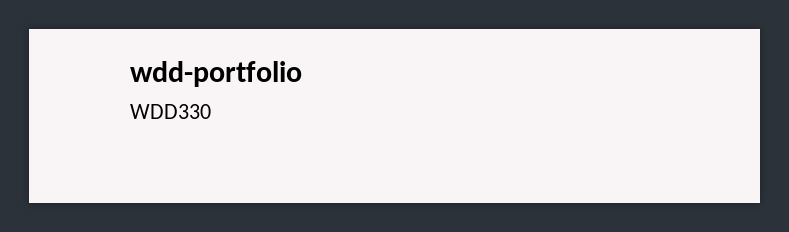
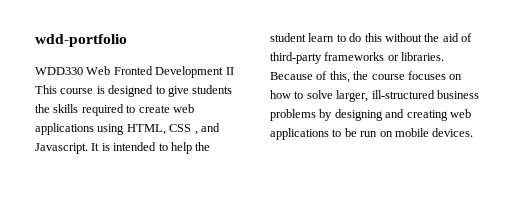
- WDD330
+ WDD330 Web Fronted Development II This course is designed to give students the skills required to create web applications using HTML, CSS , and Javascript. It is intended to help the student learn to do this without the aid of third-party frameworks or libraries. Because of this, the course focuses on how to solve larger, ill-structured business problems by designing and creating web applications to be run on mobile devices.

